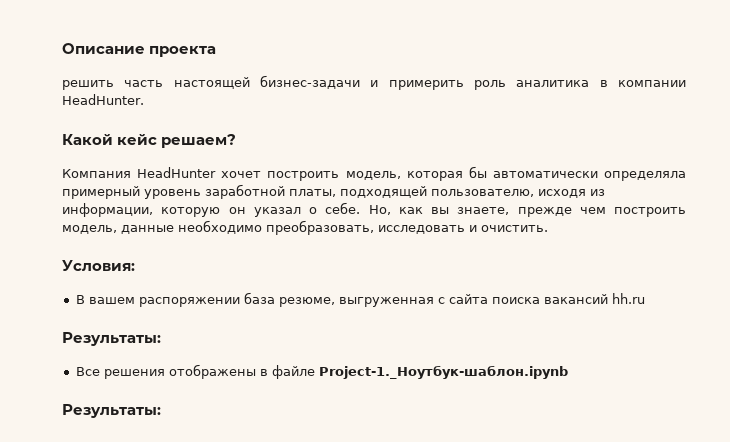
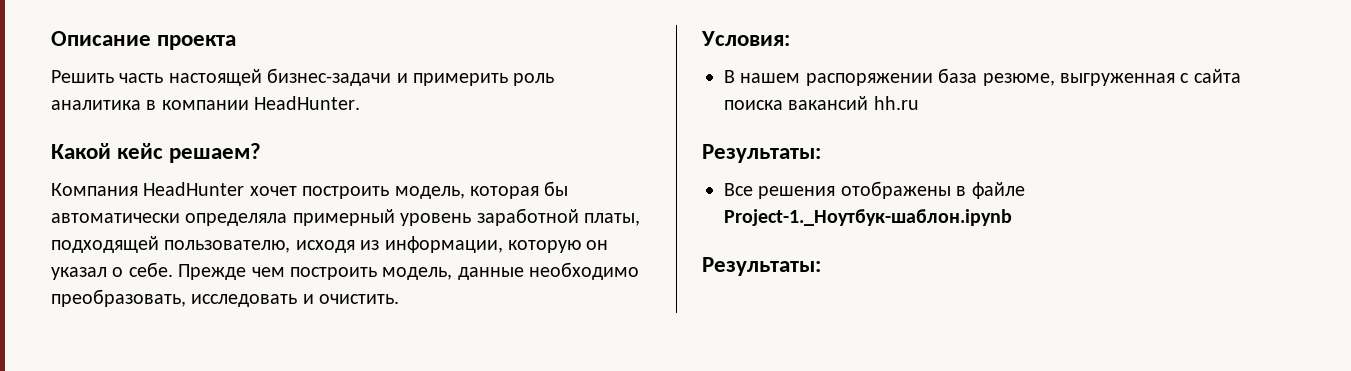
- решить часть настоящей бизнес-задачи и примерить роль аналитика в компании HeadHunter.
+ Решить часть настоящей бизнес-задачи и примерить роль аналитика в компании HeadHunter.
- Но, как вы знаете, прежде чем построить модель, данные необходимо преобразовать, исследовать и очистить.
+ Прежде чем построить модель, данные необходимо преобразовать, исследовать и очистить.
- В вашем распоряжении база резюме, выгруженная с сайта поиска вакансий hh.ru
+ В нашем распоряжении база резюме, выгруженная с сайта поиска вакансий hh.ru

